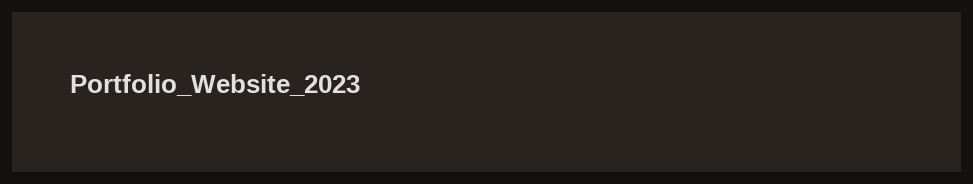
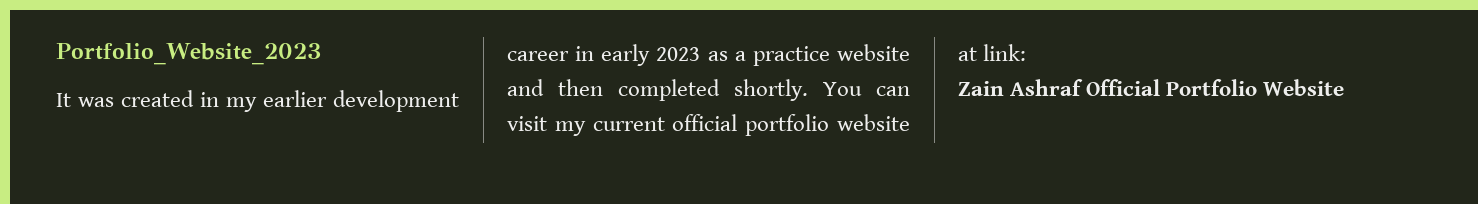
+ It was created in my earlier development career in early 2023 as a practice website and then completed shortly. You can visit my current official portfolio website at link:
+ Zain Ashraf Official Portfolio Website

